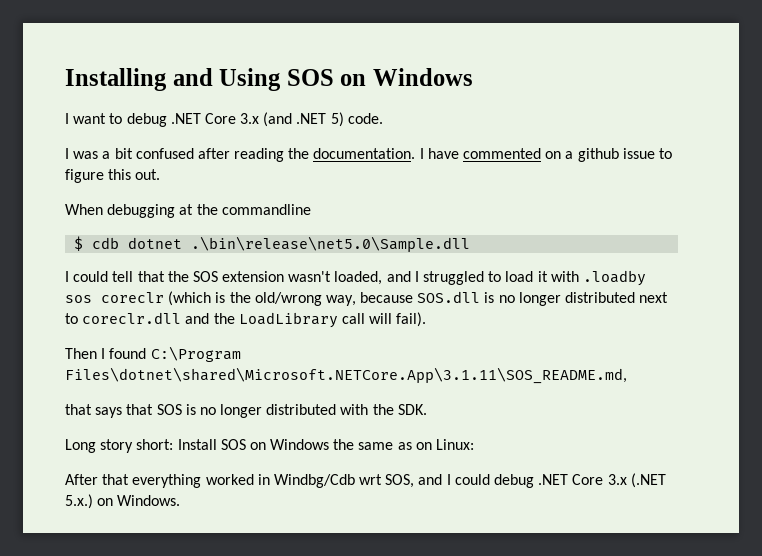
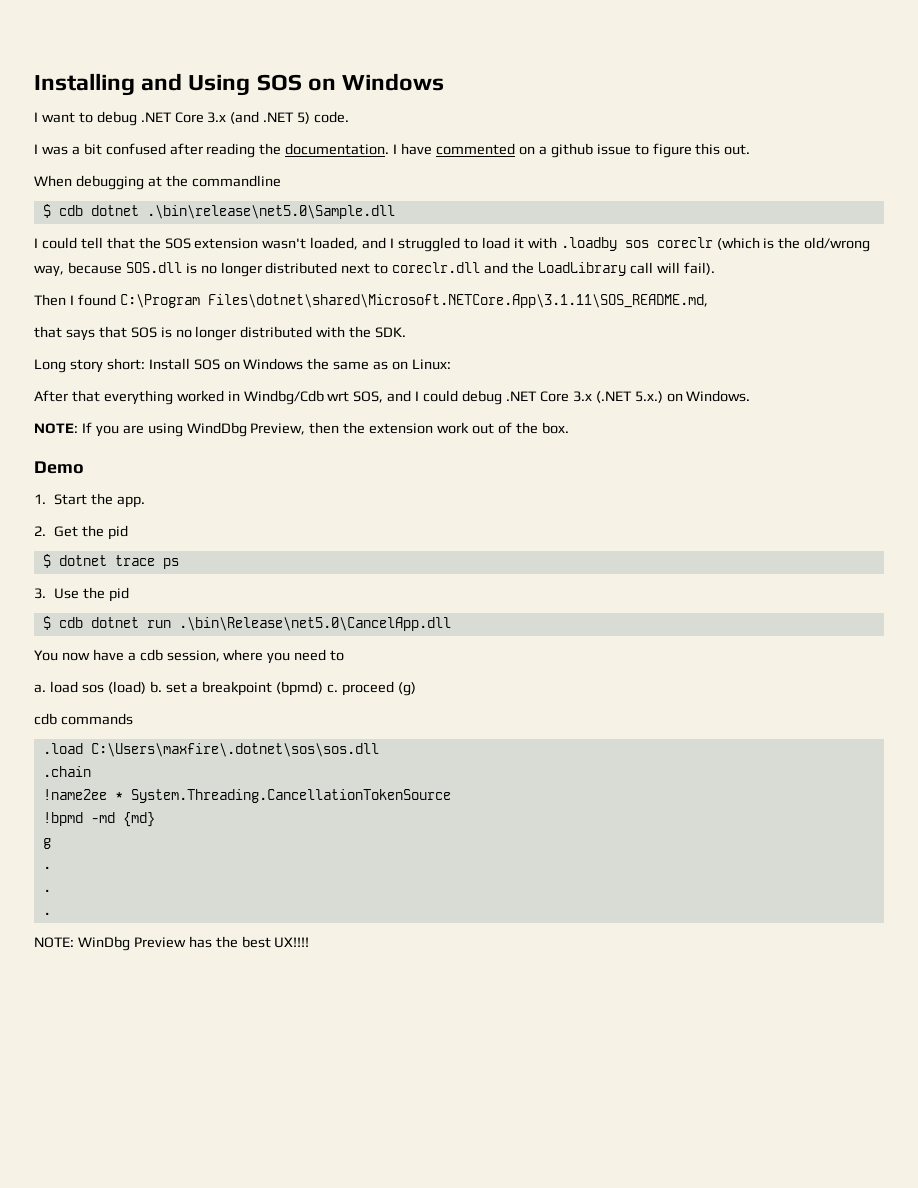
+ NOTE: If you are using WindDbg Preview, then the extension work out of the box.
+ Demo
+ 1. Start the app.
+ 2. Get the pid
+ $ dotnet trace ps
+ 3. Use the pid
+ $ cdb dotnet run .\bin\Release\net5.0\CancelApp.dll
+ You now have a cdb session, where you need to
+ a. load sos (load) b. set a breakpoint (bpmd) c. proceed (g)
+ cdb commands
+ .load C:\Users\maxfire\.dotnet\sos\sos.dll
+ .chain
+ !name2ee * System.Threading.CancellationTokenSource
+ !bpmd -md {md}
+ g
+ .
+ .
+ .
+ NOTE: WinDbg Preview has the best UX!!!!

